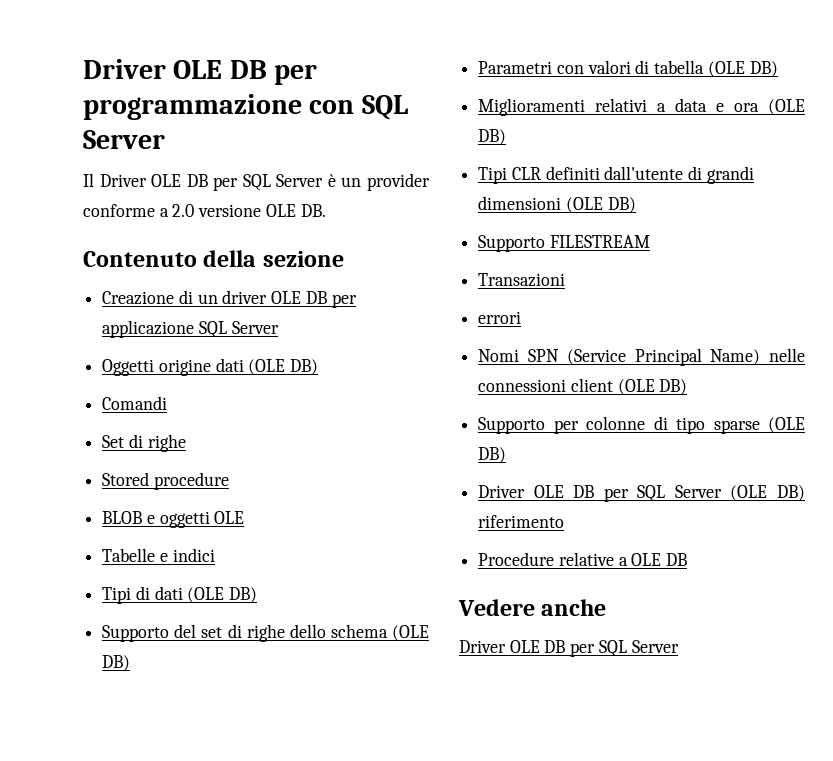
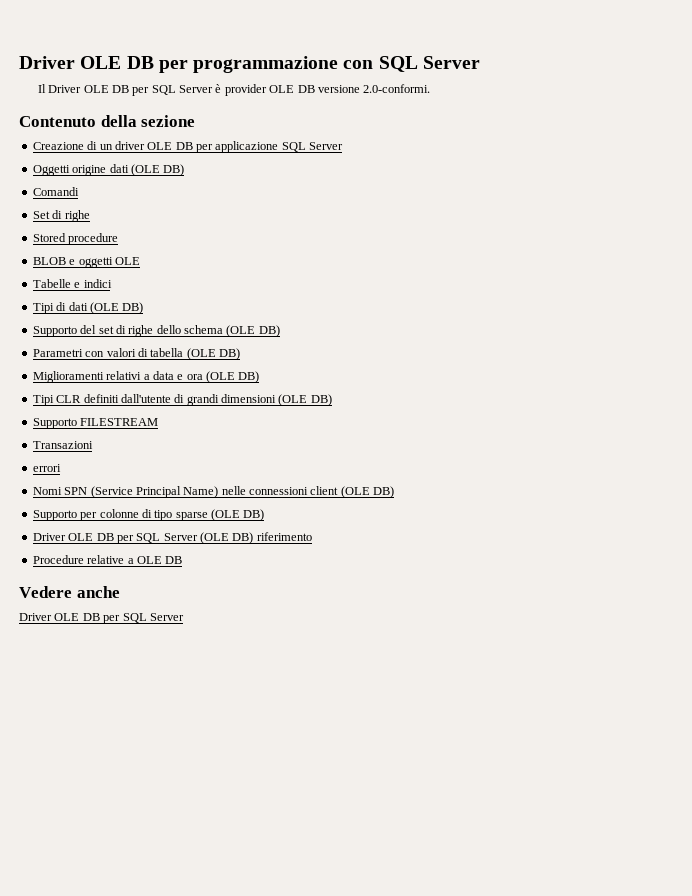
- Il Driver OLE DB per SQL Server è un provider conforme a 2.0 versione OLE DB.
+ Il Driver OLE DB per SQL Server è provider OLE DB versione 2.0-conformi.

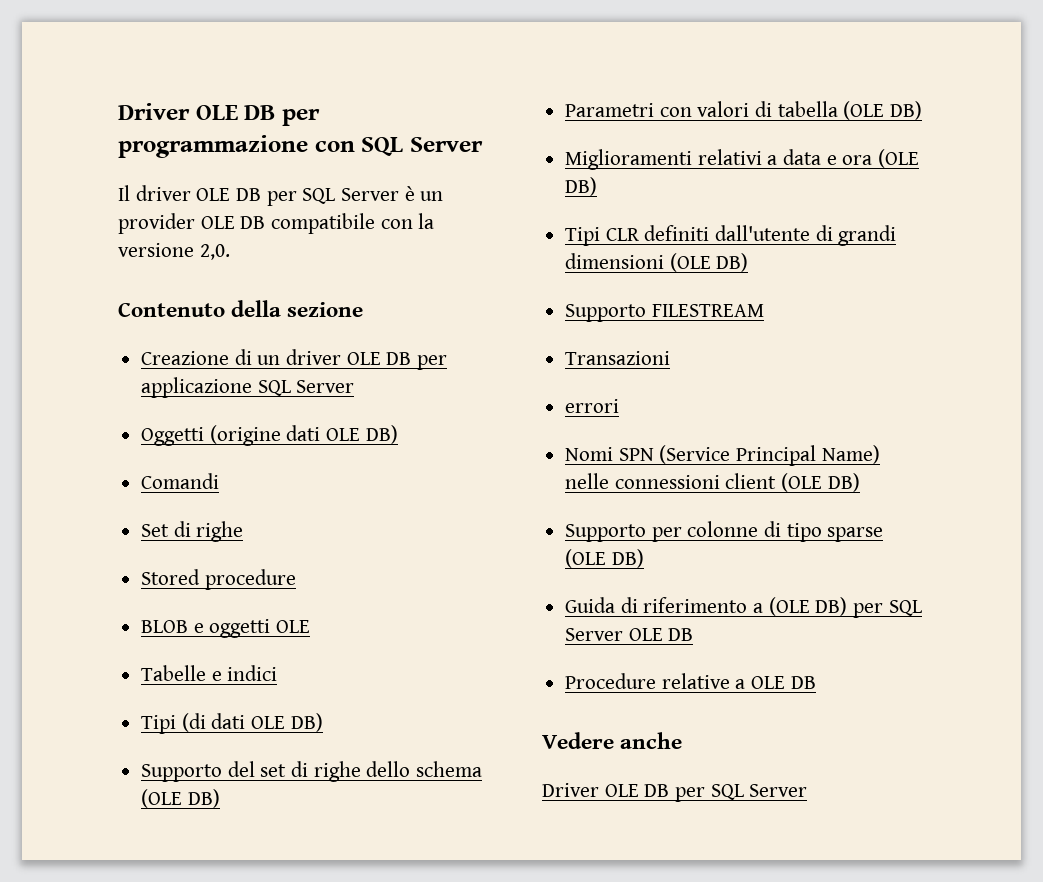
- Il Driver OLE DB per SQL Server è provider OLE DB versione 2.0-conformi.
+ Il driver OLE DB per SQL Server è un provider OLE DB compatibile con la versione 2,0.
- Oggetti origine dati (OLE DB)
+ Oggetti (origine dati OLE DB)
- Tipi di dati (OLE DB)
+ Tipi (di dati OLE DB)
- Driver OLE DB per SQL Server (OLE DB) riferimento
+ Guida di riferimento a (OLE DB) per SQL Server OLE DB

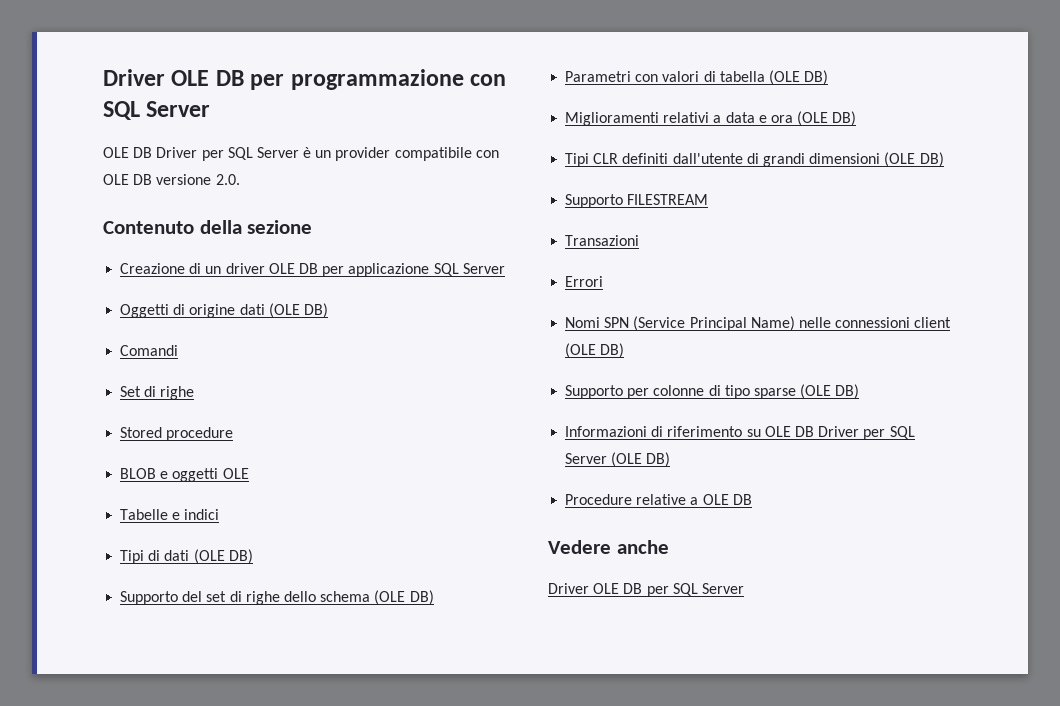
- Il driver OLE DB per SQL Server è un provider OLE DB compatibile con la versione 2,0.
+ OLE DB Driver per SQL Server è un provider compatibile con OLE DB versione 2.0.
- Oggetti (origine dati OLE DB)
+ Oggetti di origine dati (OLE DB)
- Tipi (di dati OLE DB)
+ Tipi di dati (OLE DB)
- errori
+ Errori
- Guida di riferimento a (OLE DB) per SQL Server OLE DB
+ Informazioni di riferimento su OLE DB Driver per SQL Server (OLE DB)

